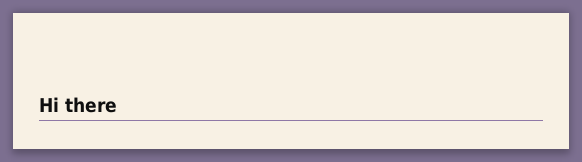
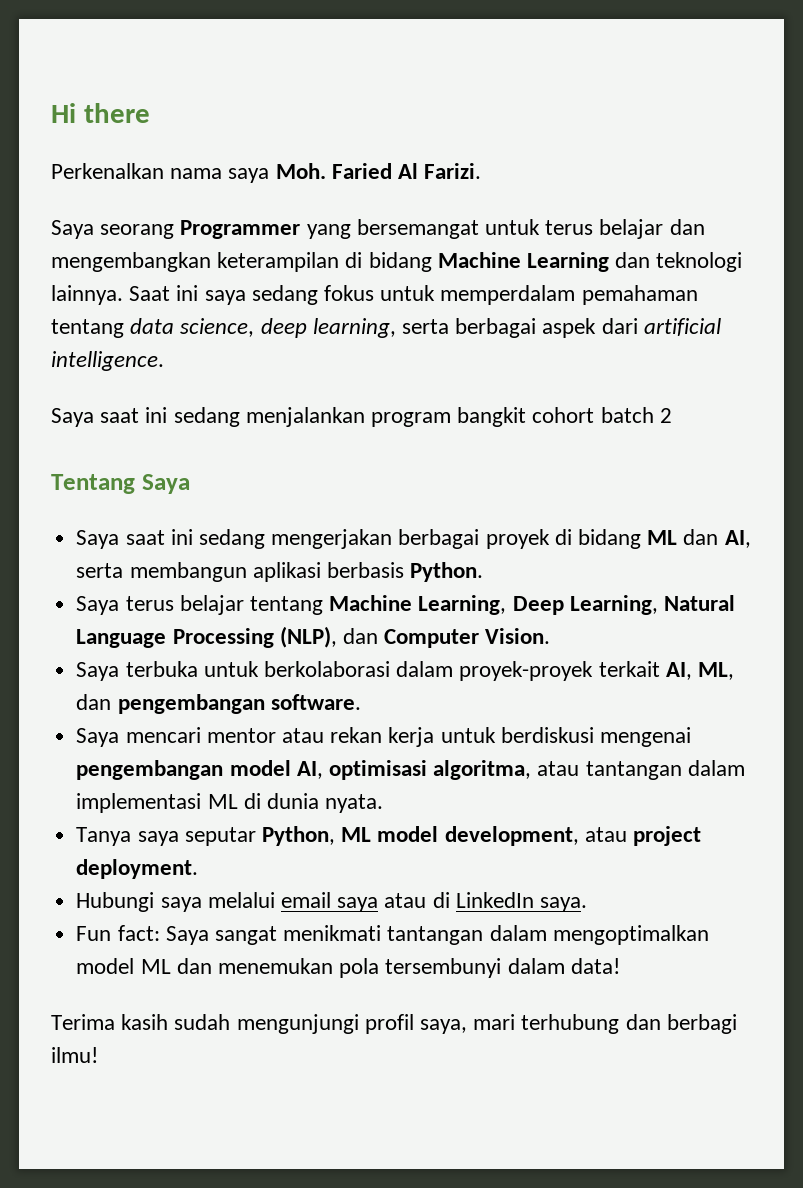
+ Perkenalkan nama saya Moh. Faried Al Farizi.
+ Saya seorang Programmer yang bersemangat untuk terus belajar dan mengembangkan keterampilan di bidang Machine Learning dan teknologi lainnya. Saat ini saya sedang fokus untuk memperdalam pemahaman tentang data science, deep learning, serta berbagai aspek dari artificial intelligence.
+ Saya saat ini sedang menjalankan program bangkit cohort batch 2
+ Tentang Saya
+ Saya saat ini sedang mengerjakan berbagai proyek di bidang ML dan AI, serta membangun aplikasi berbasis Python.
+ Saya terus belajar tentang Machine Learning, Deep Learning, Natural Language Processing (NLP), dan Computer Vision.
+ Saya terbuka untuk berkolaborasi dalam proyek-proyek terkait AI, ML, dan pengembangan software.
+ Saya mencari mentor atau rekan kerja untuk berdiskusi mengenai pengembangan model AI, optimisasi algoritma, atau tantangan dalam implementasi ML di dunia nyata.
+ Tanya saya seputar Python, ML model development, atau project deployment.
+ Hubungi saya melalui email saya atau di LinkedIn saya.
+ Fun fact: Saya sangat menikmati tantangan dalam mengoptimalkan model ML dan menemukan pola tersembunyi dalam data!
+ Terima kasih sudah mengunjungi profil saya, mari terhubung dan berbagi ilmu!

